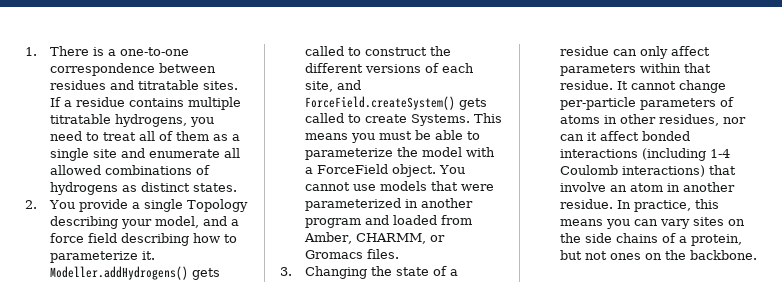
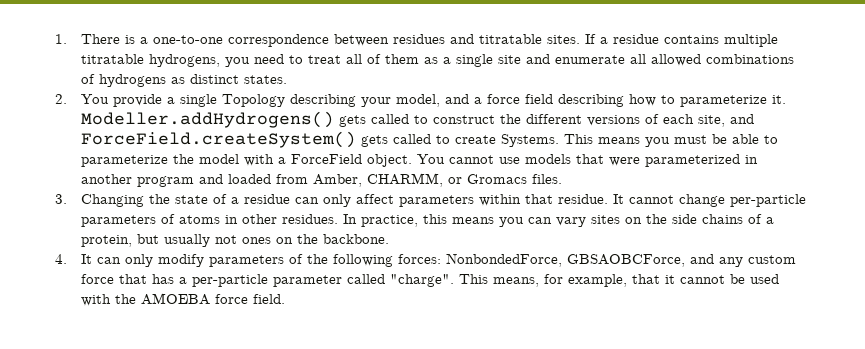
- It cannot change per-particle parameters of atoms in other residues, nor can it affect bonded interactions (including 1-4 Coulomb interactions) that involve an atom in another residue.
+ It cannot change per-particle parameters of atoms in other residues.
- In practice, this means you can vary sites on the side chains of a protein, but not ones on the backbone.
+ In practice, this means you can vary sites on the side chains of a protein, but usually not ones on the backbone.
+ 4. It can only modify parameters of the following forces: NonbondedForce, GBSAOBCForce, and any custom force that has a per-particle parameter called "charge". This means, for example, that it cannot be used with the AMOEBA force field.

